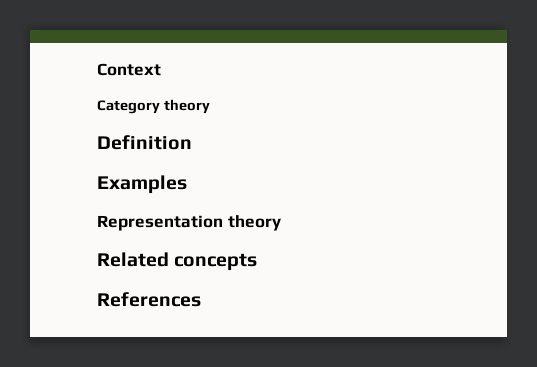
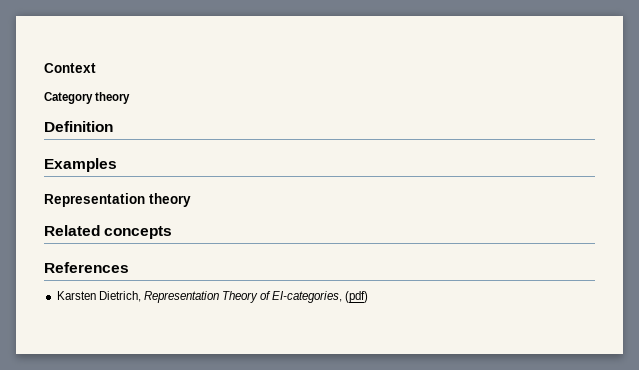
+ Karsten Dietrich, Representation Theory of EI-categories, (pdf)

